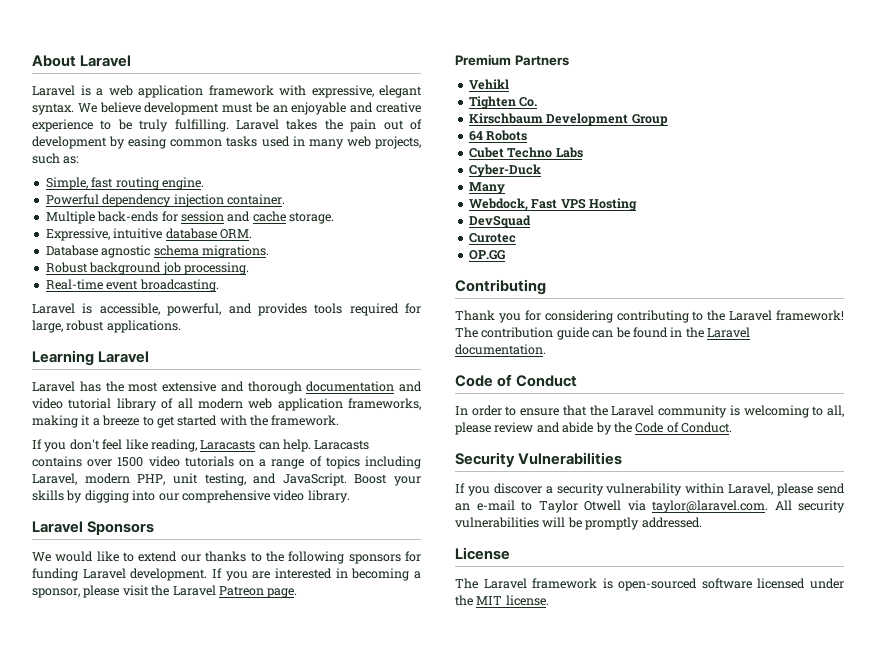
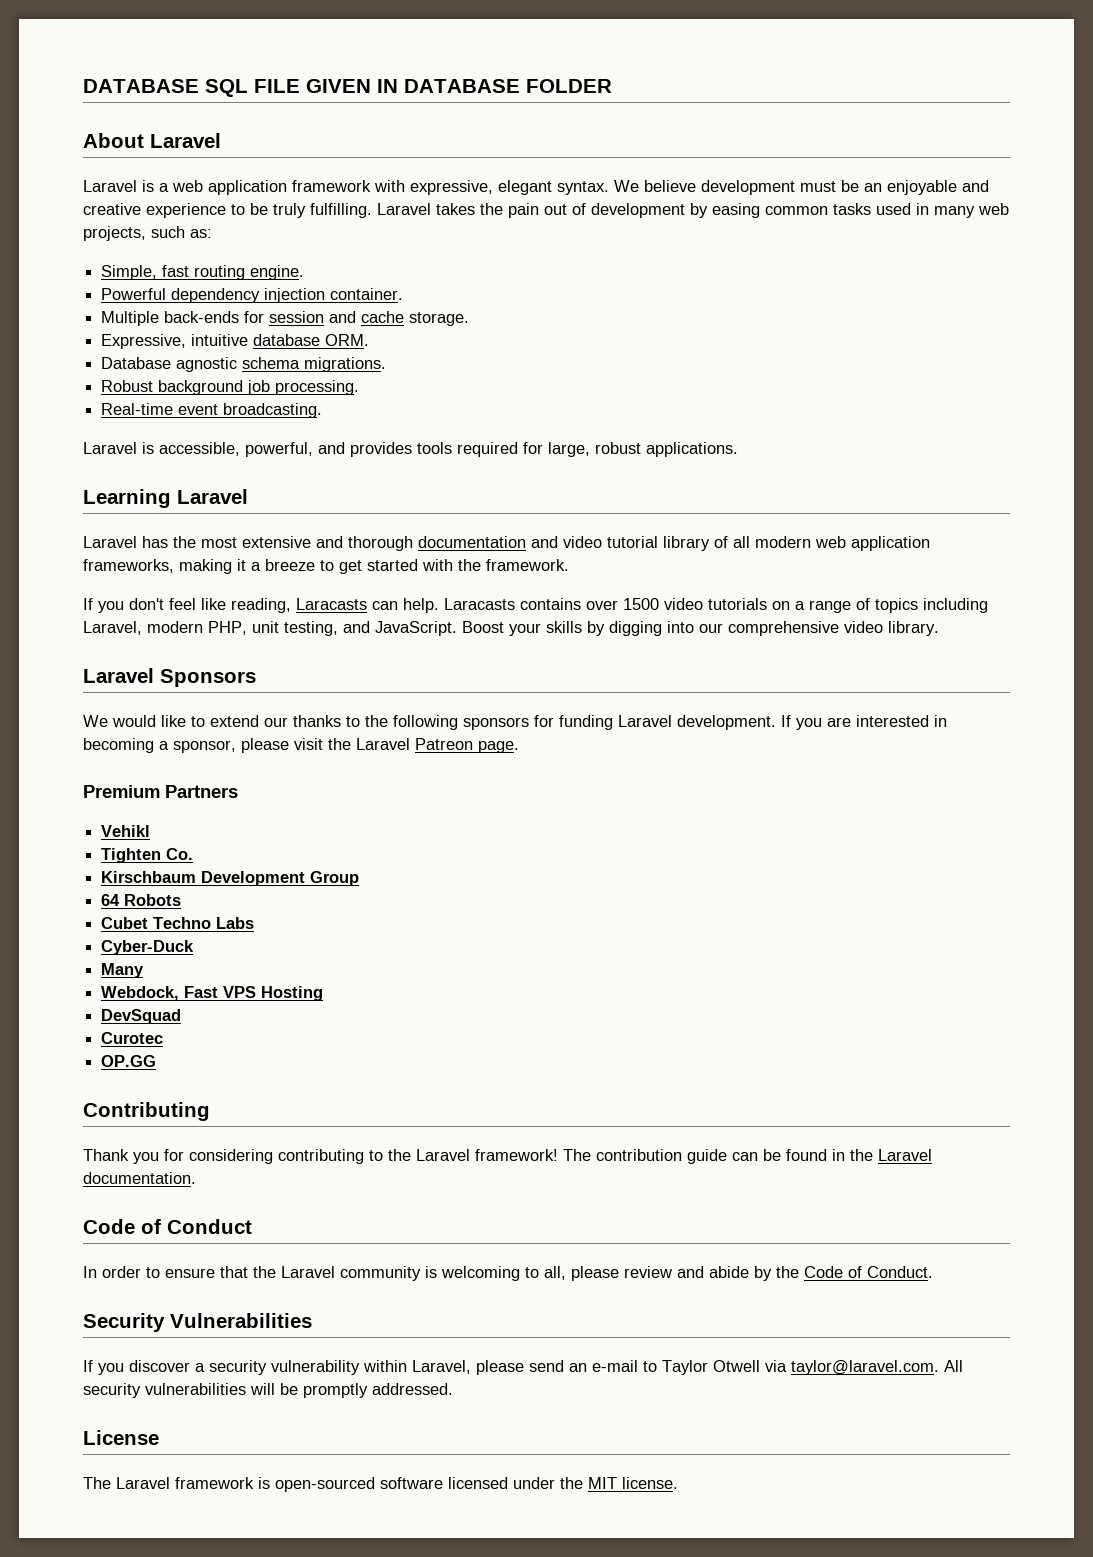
+ DATABASE SQL FILE GIVEN IN DATABASE FOLDER

